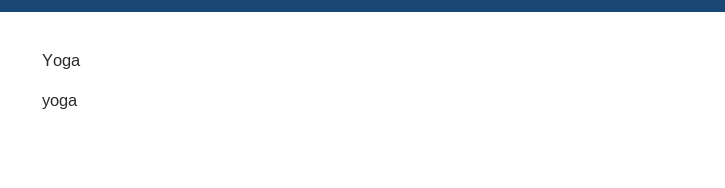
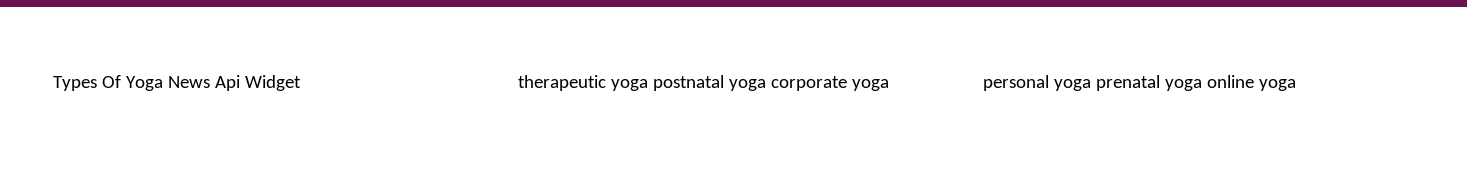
- Yoga
- yoga
+ Types Of Yoga News Api Widget
+ therapeutic yoga postnatal yoga corporate yoga personal yoga prenatal yoga online yoga

